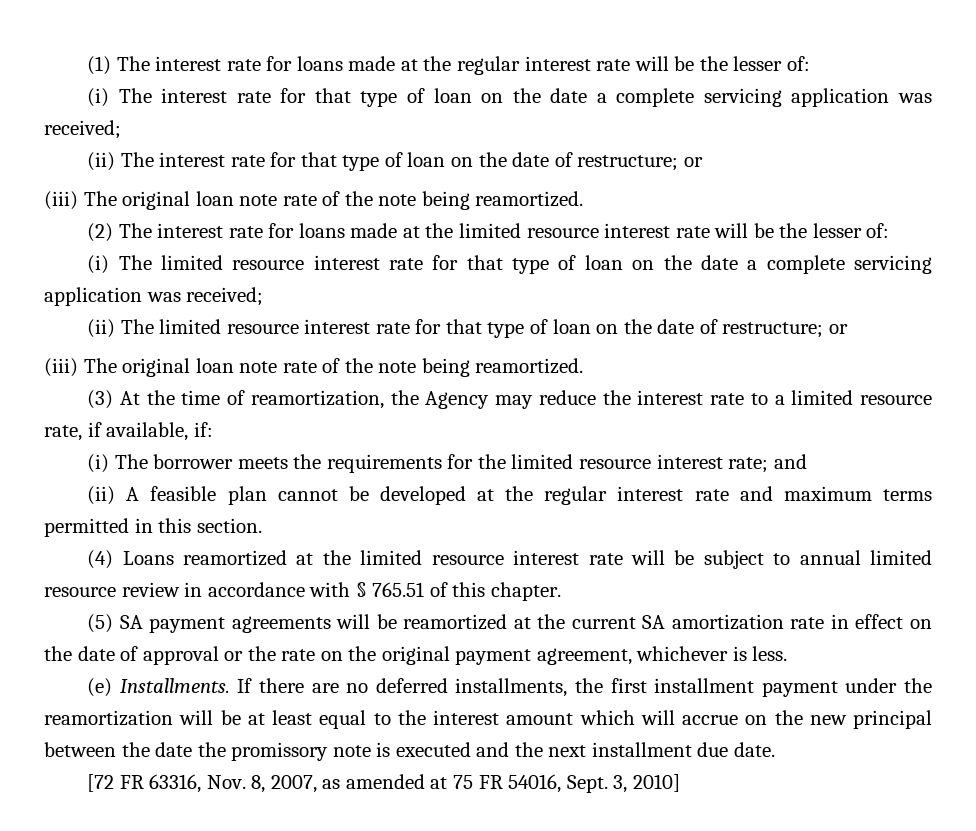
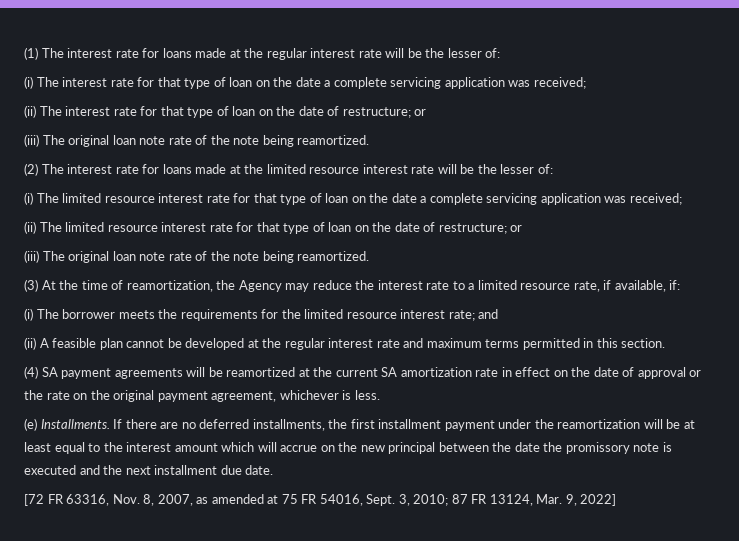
- (4) Loans reamortized at the limited resource interest rate will be subject to annual limited resource review in accordance with § 765.51 of this chapter.
- (5) SA payment agreements will be reamortized at the current SA amortization rate in effect on the date of approval or the rate on the original payment agreement, whichever is less.
+ (4) SA payment agreements will be reamortized at the current SA amortization rate in effect on the date of approval or the rate on the original payment agreement, whichever is less.
- 3, 2010]
+ 3, 2010; 87 FR 13124, Mar. 9, 2022]

